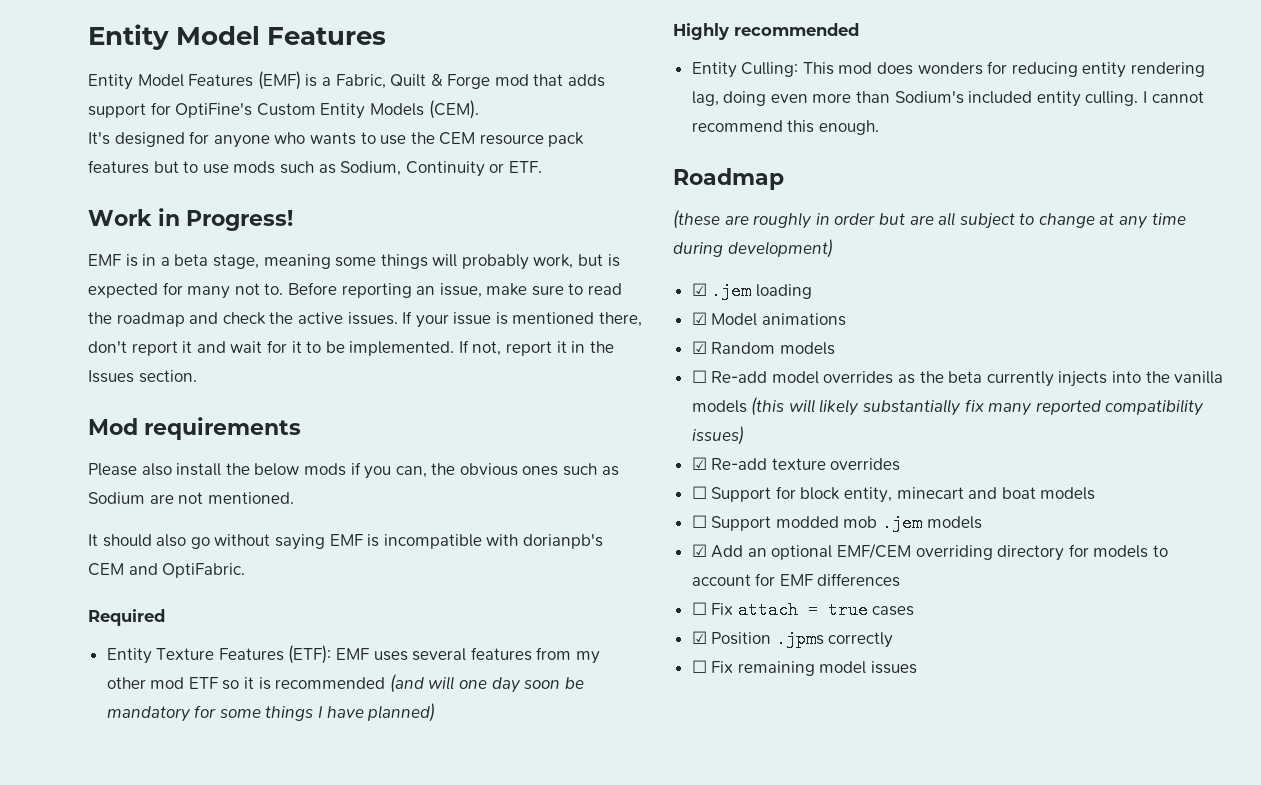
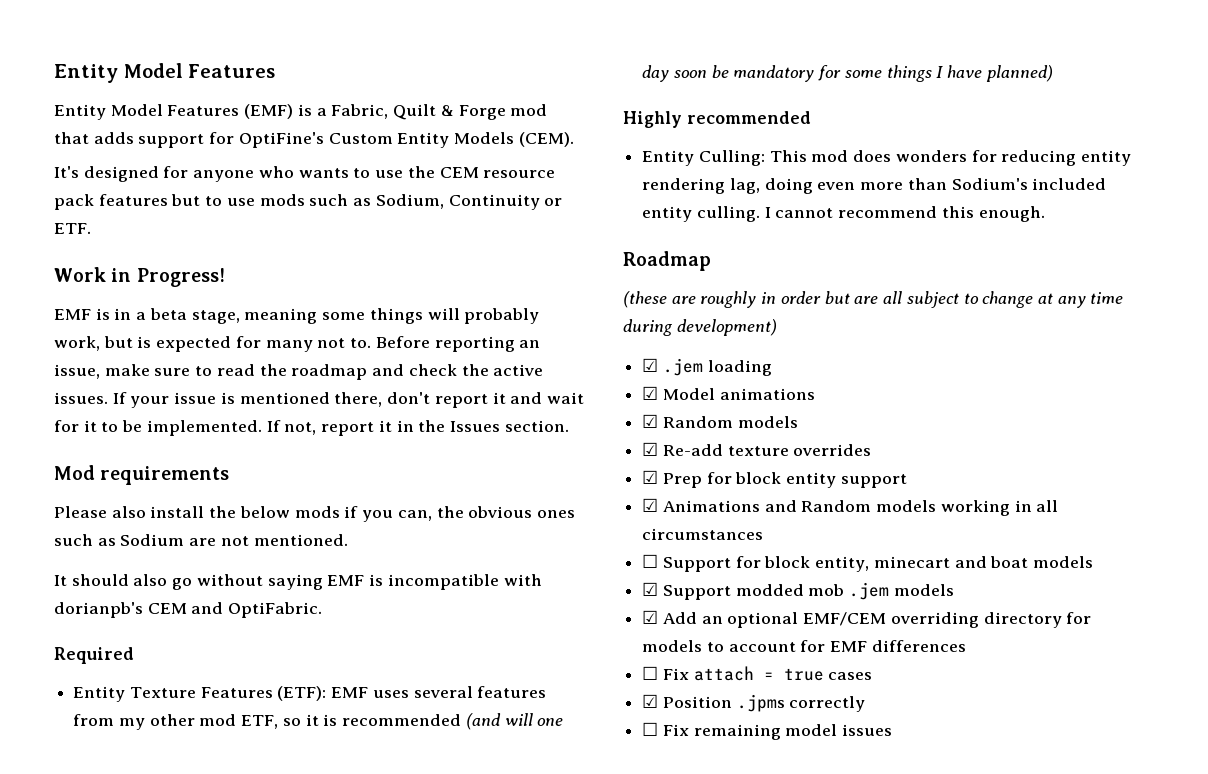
- Entity Texture Features (ETF): EMF uses several features from my other mod ETF so it is recommended (and will one day soon be mandatory for some things I have planned)
+ Entity Texture Features (ETF): EMF uses several features from my other mod ETF, so it is recommended (and will one day soon be mandatory for some things I have planned)
- ☐ Re-add model overrides as the beta currently injects into the vanilla models (this will likely substantially fix many reported compatibility issues)
  ☑ Re-add texture overrides
+ ☑ Prep for block entity support
+ ☑ Animations and Random models working in all circumstances
- ☐ Support modded mob .jem models
+ ☑ Support modded mob .jem models

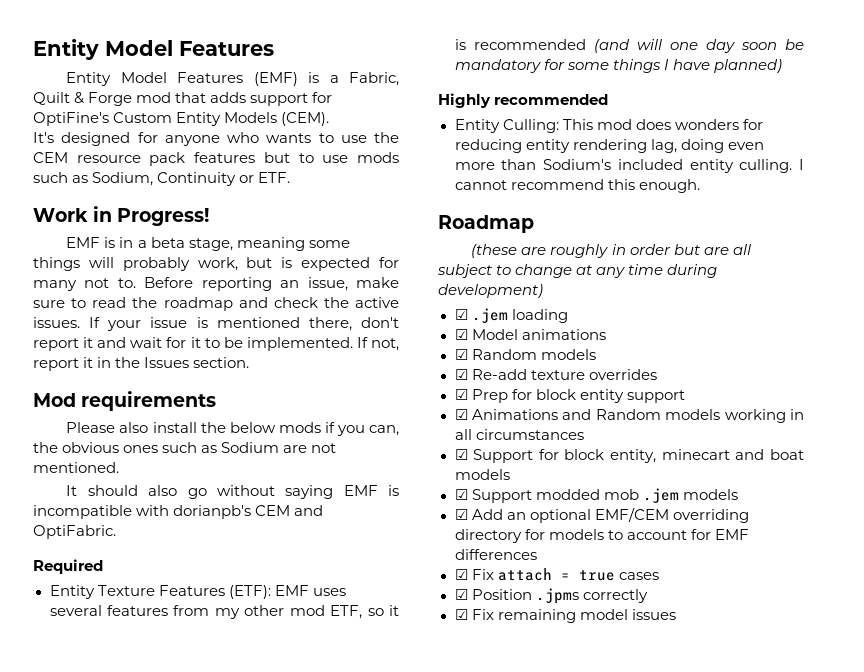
- ☐ Support for block entity, minecart and boat models
+ ☑ Support for block entity, minecart and boat models
- ☐ Fix attach = true cases
+ ☑ Fix attach = true cases
- ☐ Fix remaining model issues
+ ☑ Fix remaining model issues

